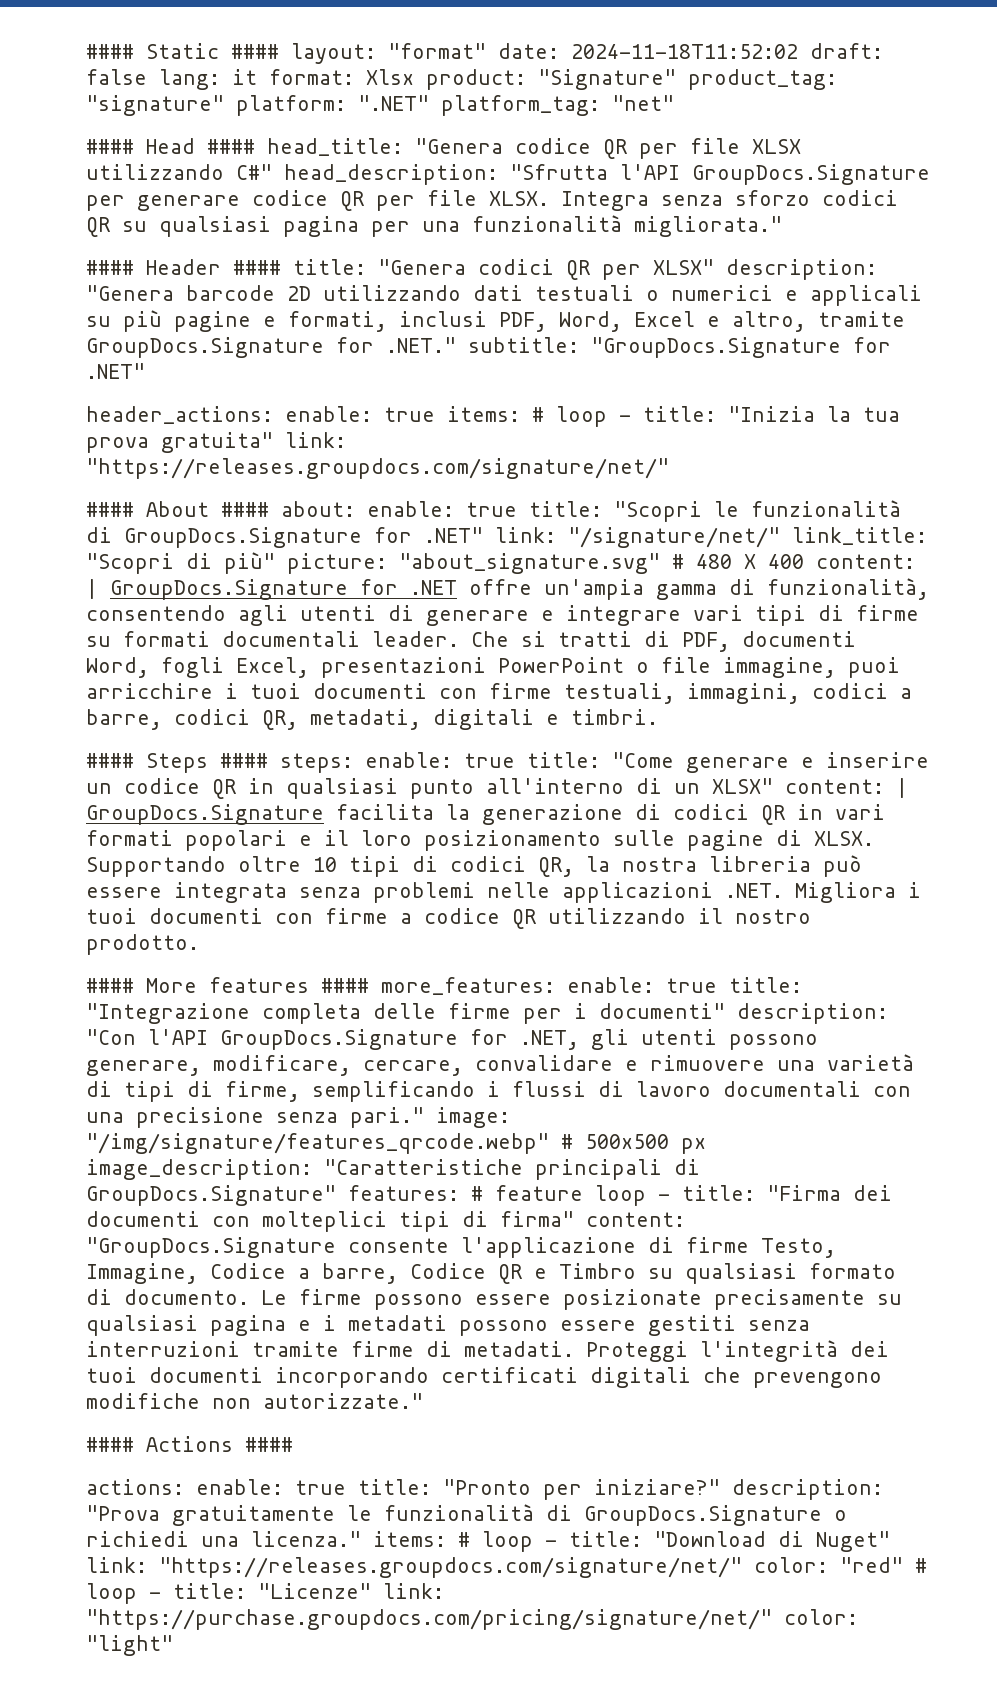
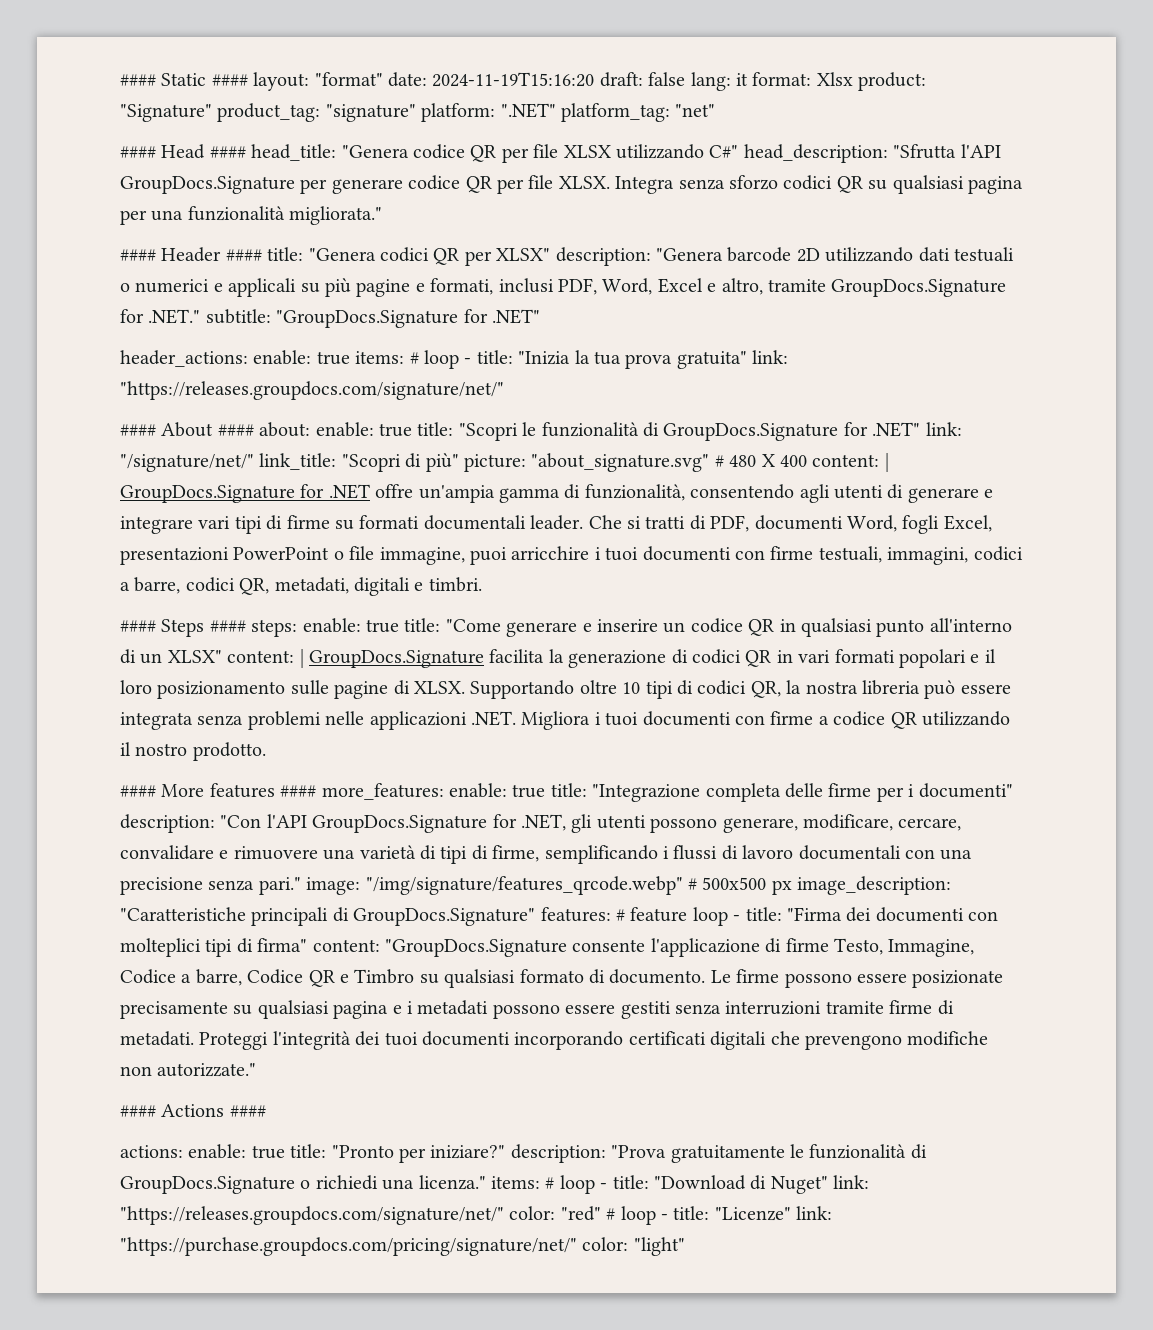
- #### Static #### layout: "format" date: 2024-11-18T11:52:02 draft: false lang: it format: Xlsx product: "Signature" product_tag: "signature" platform: ".NET" platform_tag: "net"
+ #### Static #### layout: "format" date: 2024-11-19T15:16:20 draft: false lang: it format: Xlsx product: "Signature" product_tag: "signature" platform: ".NET" platform_tag: "net"

